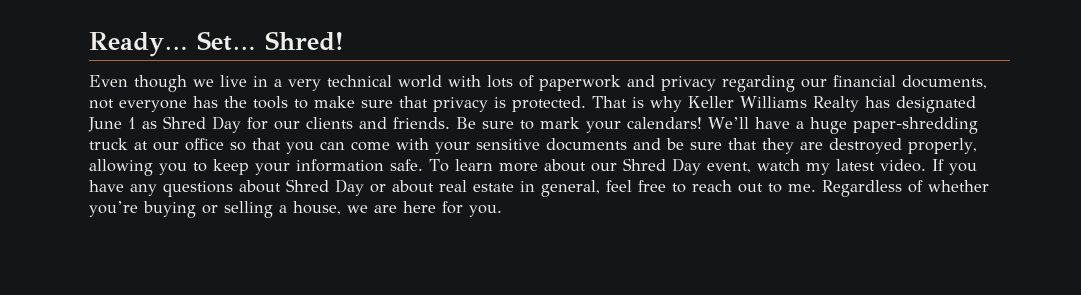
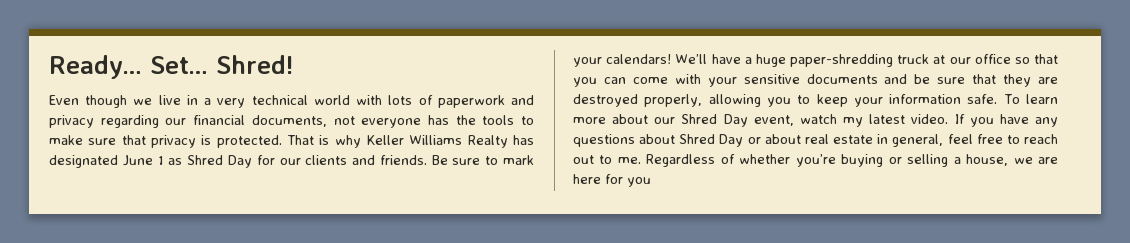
- Regardless of whether you’re buying or selling a house, we are here for you.
+ Regardless of whether you’re buying or selling a house, we are here for you

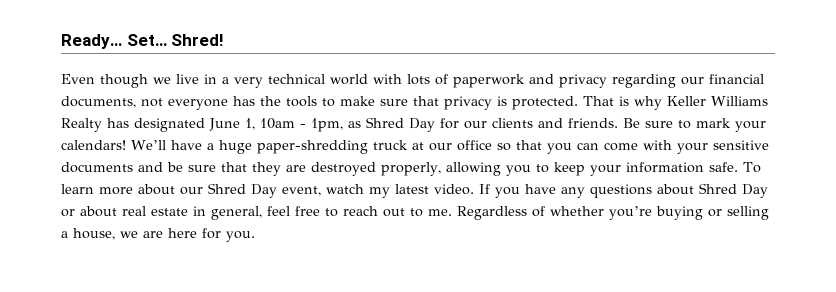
- That is why Keller Williams Realty has designated June 1 as Shred Day for our clients and friends.
+ That is why Keller Williams Realty has designated June 1, 10am - 1pm, as Shred Day for our clients and friends.
- Regardless of whether you’re buying or selling a house, we are here for you
+ Regardless of whether you’re buying or selling a house, we are here for you.

